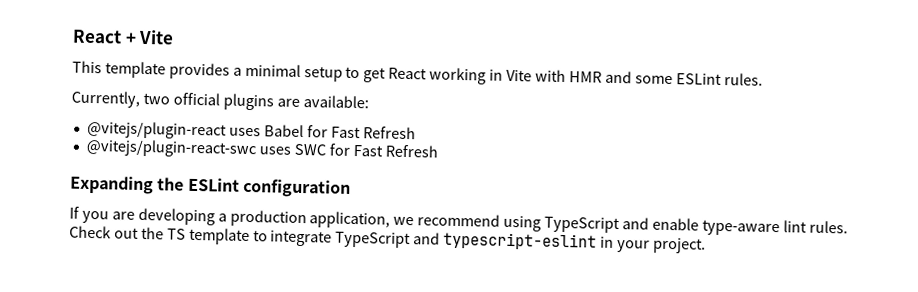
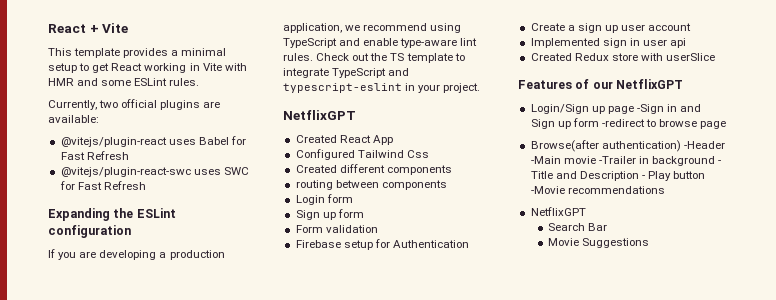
  Check out the TS template to integrate TypeScript and typescript-eslint in your project.
+ NetflixGPT
+ Created React App
+ Configured Tailwind Css
+ Created different components
+ routing between components
+ Login form
+ Sign up form
+ Form validation
+ Firebase setup for Authentication
+ Create a sign up user account
+ Implemented sign in user api
+ Created Redux store with userSlice
+ Features of our NetflixGPT
+ Login/Sign up page -Sign in and Sign up form -redirect to browse page
+ Browse(after authentication) -Header -Main movie -Trailer in background - Title and Description - Play button -Movie recommendations
+ NetflixGPT
+ Search Bar
+ Movie Suggestions

